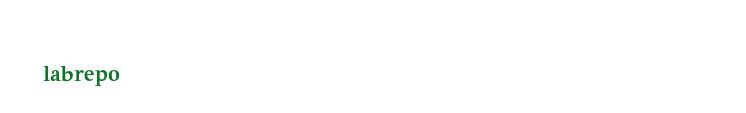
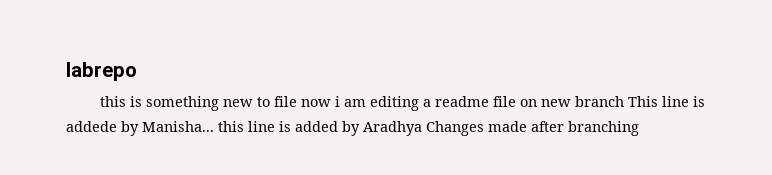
+ this is something new to file now i am editing a readme file on new branch This line is addede by Manisha... this line is added by Aradhya Changes made after branching

